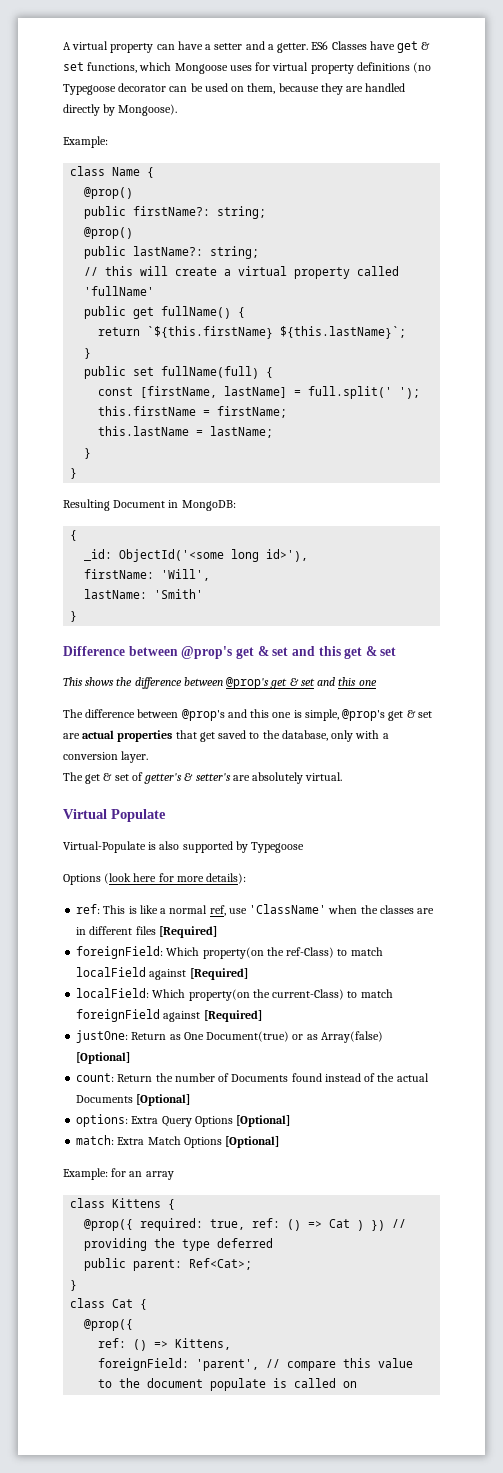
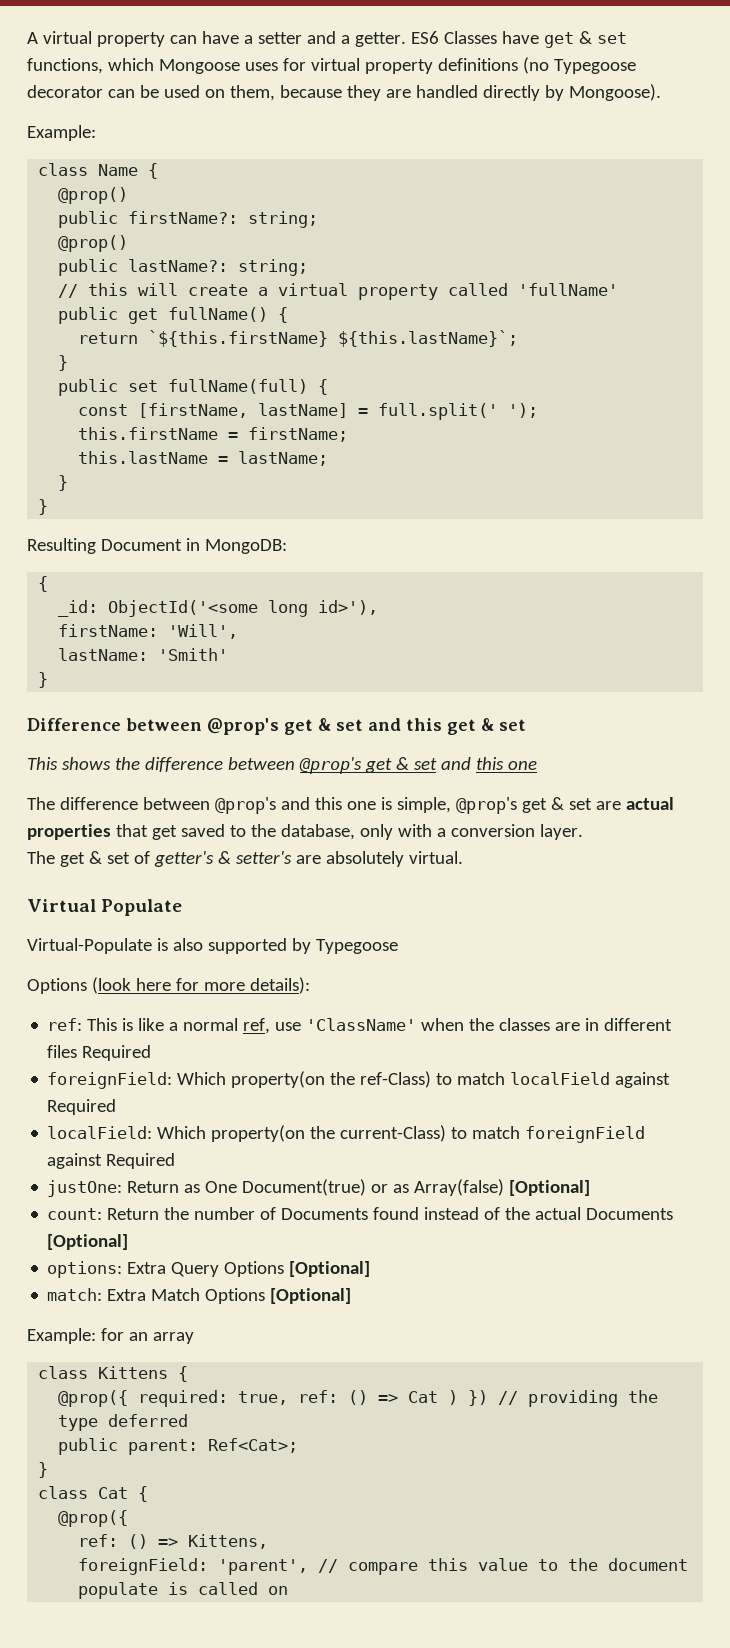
- ref: This is like a normal ref, use 'ClassName' when the classes are in different files [Required]
+ ref: This is like a normal ref, use 'ClassName' when the classes are in different files Required
- foreignField: Which property(on the ref-Class) to match localField against [Required]
+ foreignField: Which property(on the ref-Class) to match localField against Required
- localField: Which property(on the current-Class) to match foreignField against [Required]
+ localField: Which property(on the current-Class) to match foreignField against Required

